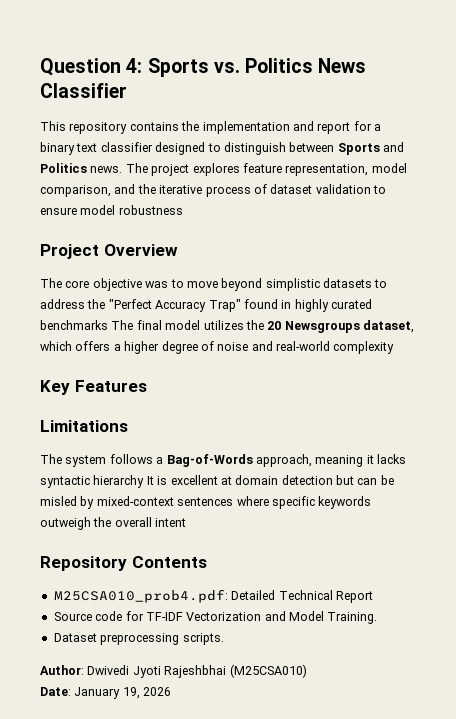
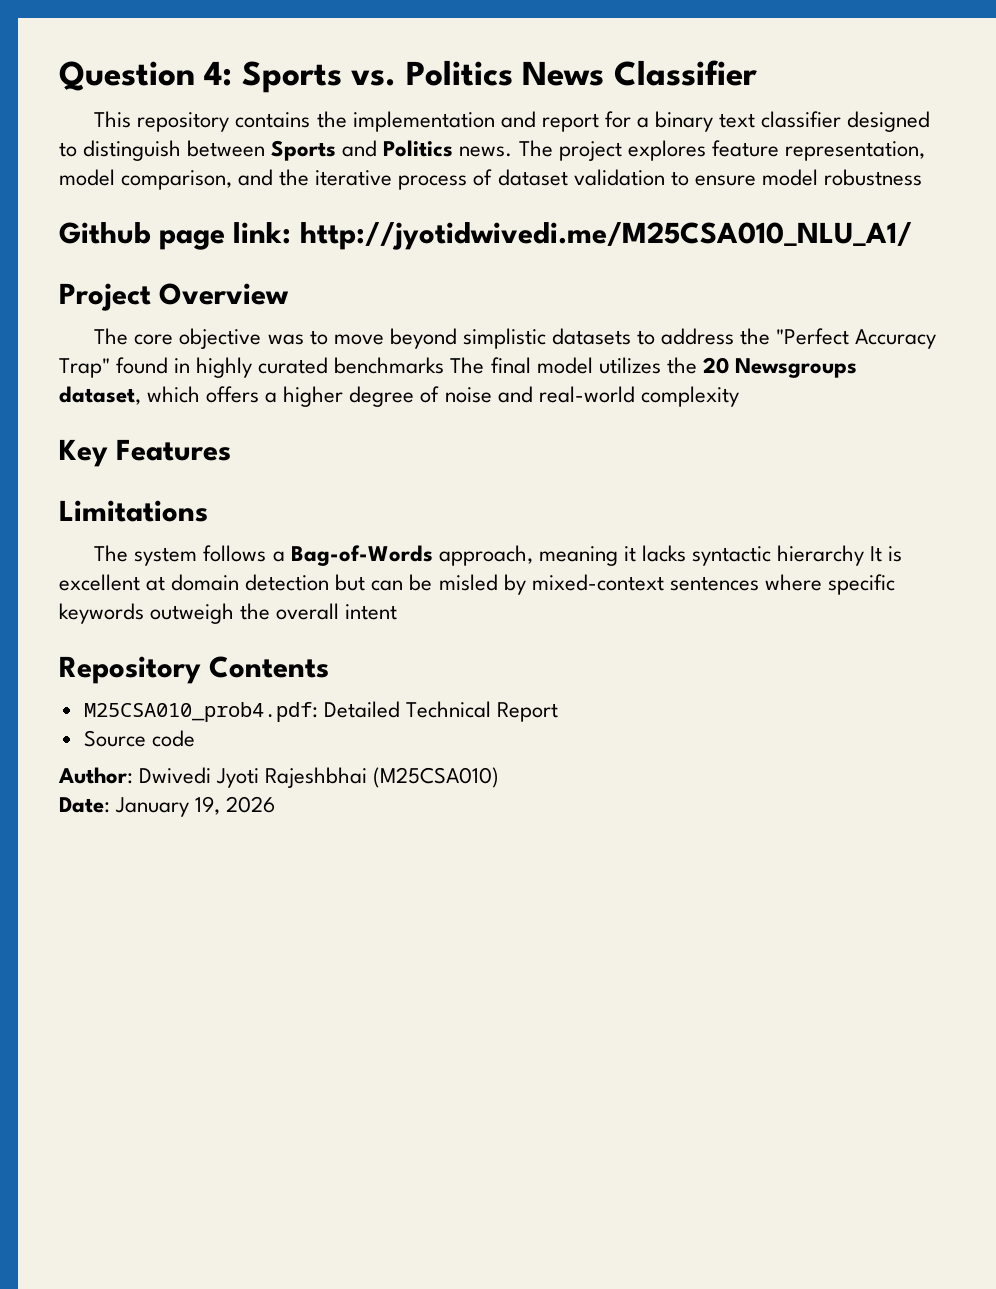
+ Github page link: http://jyotidwivedi.me/M25CSA010_NLU_A1/
- Source code for TF-IDF Vectorization and Model Training.
- Dataset preprocessing scripts.
+ Source code

